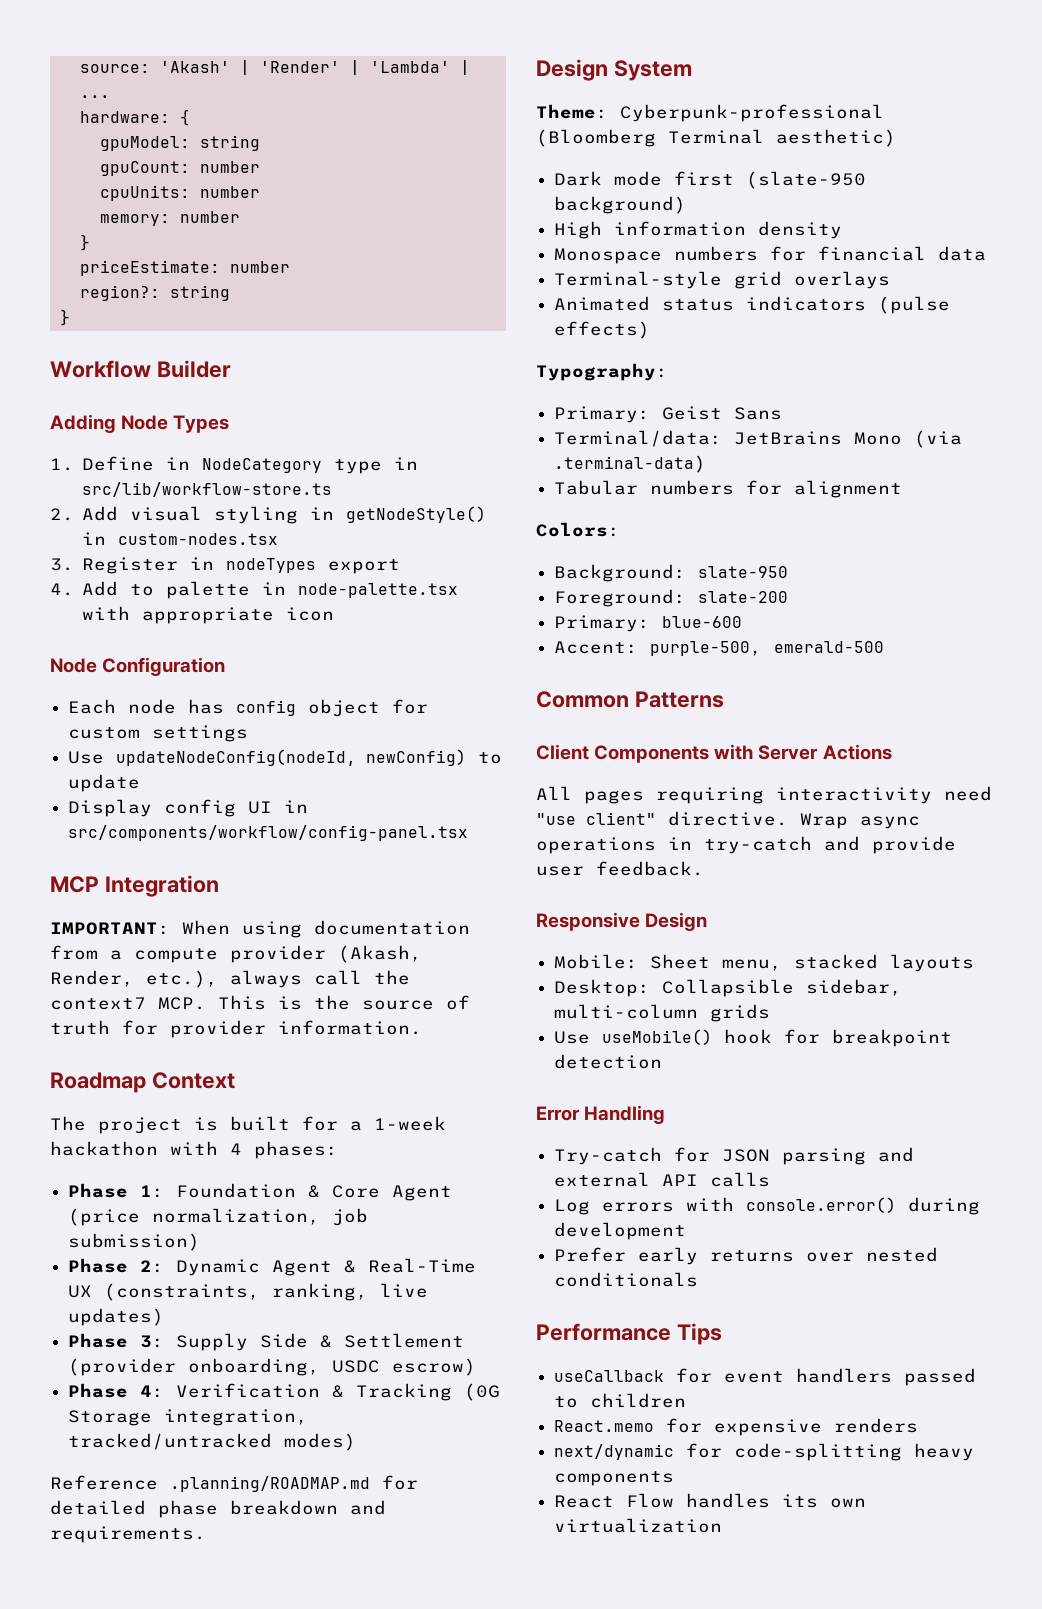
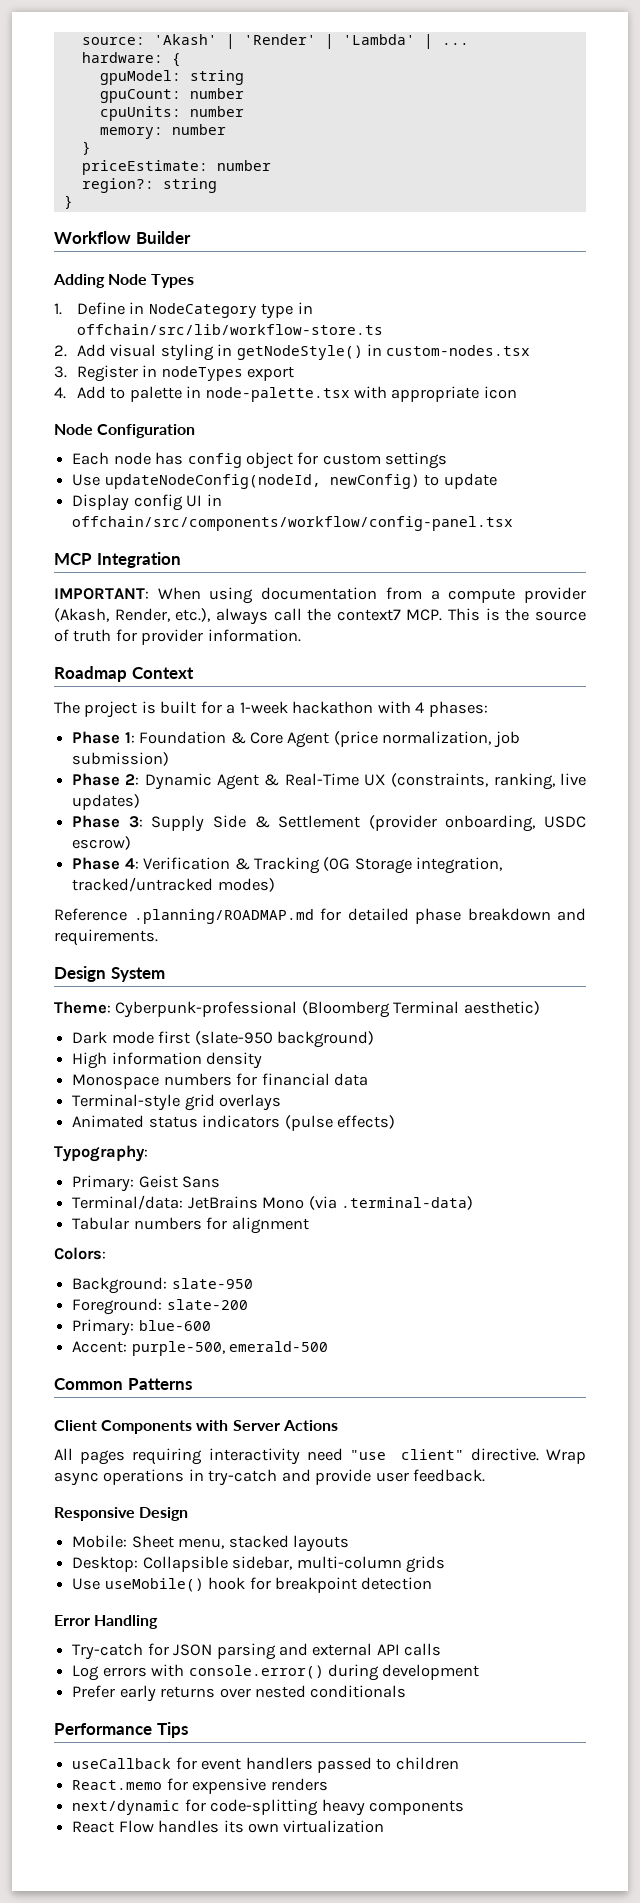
- 1. Define in NodeCategory type in src/lib/workflow-store.ts
+ 1. Define in NodeCategory type in offchain/src/lib/workflow-store.ts
- Display config UI in src/components/workflow/config-panel.tsx
+ Display config UI in offchain/src/components/workflow/config-panel.tsx

